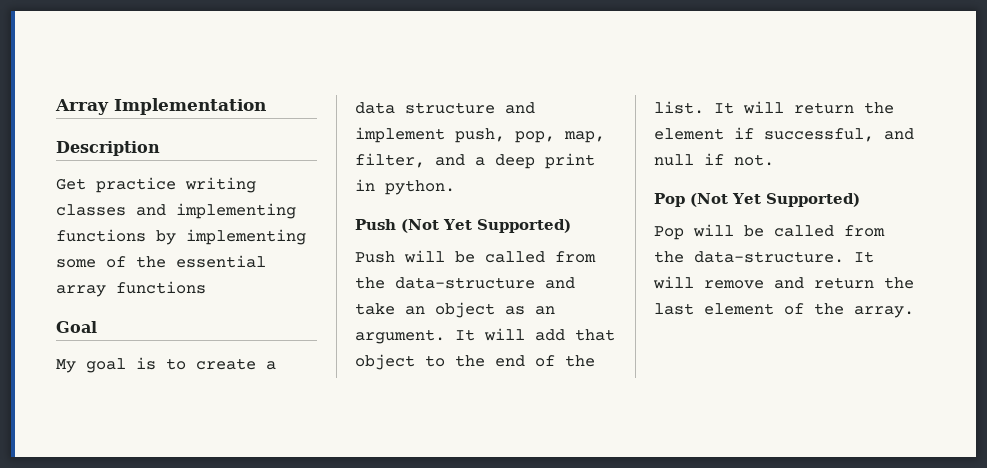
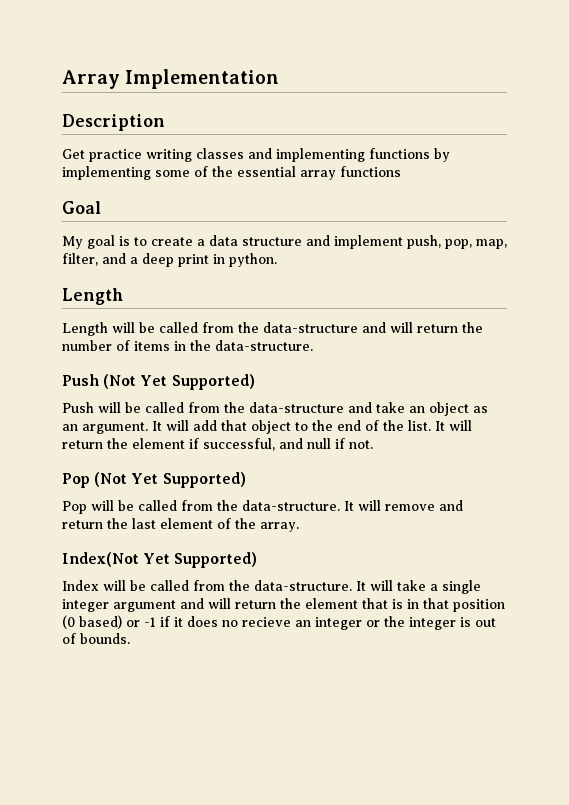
  My goal is to create a data structure and implement push, pop, map, filter, and a deep print in python.
+ Length
+ Length will be called from the data-structure and will return the number of items in the data-structure.
+ Index(Not Yet Supported)
+ Index will be called from the data-structure. It will take a single integer argument and will return the element that is in that position (0 based) or -1 if it does no recieve an integer or the integer is out of bounds.

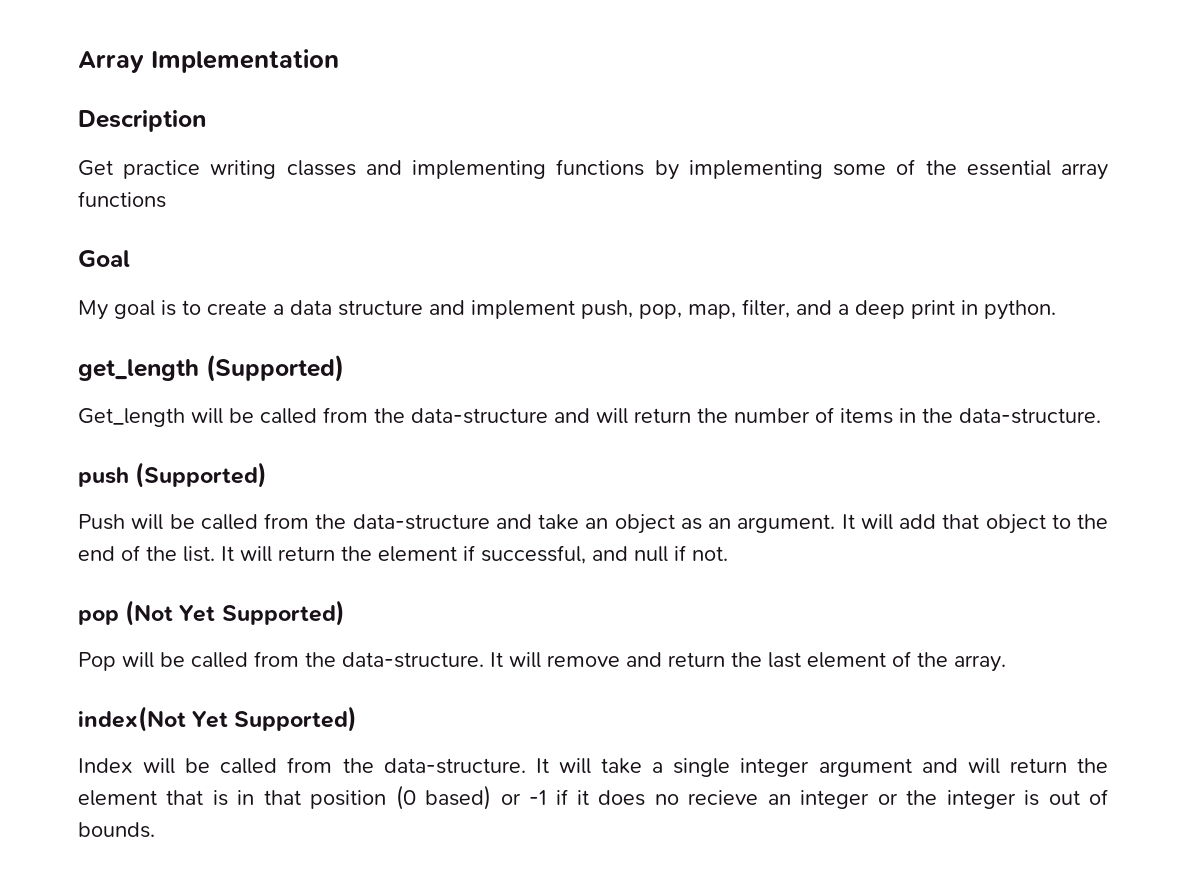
  My goal is to create a data structure and implement push, pop, map, filter, and a deep print in python.
- Length
- Length will be called from the data-structure and will return the number of items in the data-structure.
+ get_length (Supported)
+ Get_length will be called from the data-structure and will return the number of items in the data-structure.
- Push (Not Yet Supported)
+ push (Supported)
- Pop (Not Yet Supported)
+ pop (Not Yet Supported)
- Index(Not Yet Supported)
+ index(Not Yet Supported)

